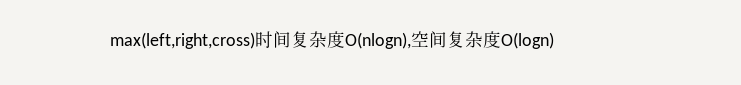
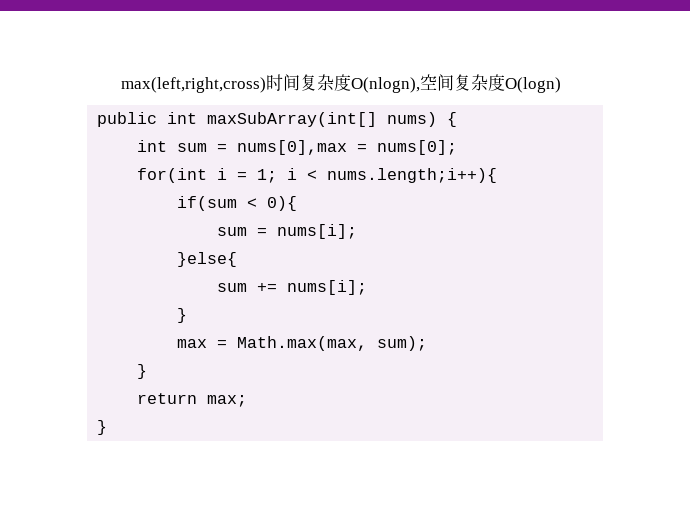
+ public int maxSubArray(int[] nums) {
+ int sum = nums[0],max = nums[0];
+ for(int i = 1; i < nums.length;i++){
+ if(sum < 0){
+ sum = nums[i];
+ }else{
+ sum += nums[i];
+ }
+ max = Math.max(max, sum);
+ }
+ return max;
+ }

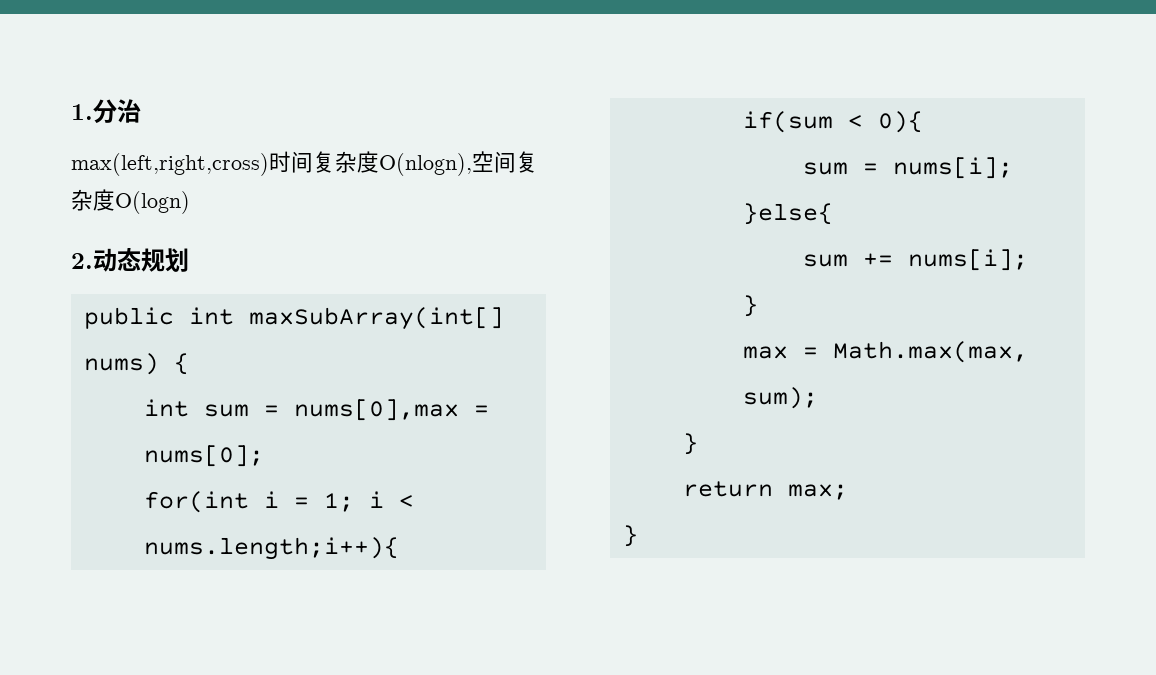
+ 1.分治
+ 2.动态规划

